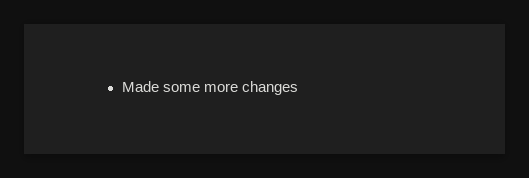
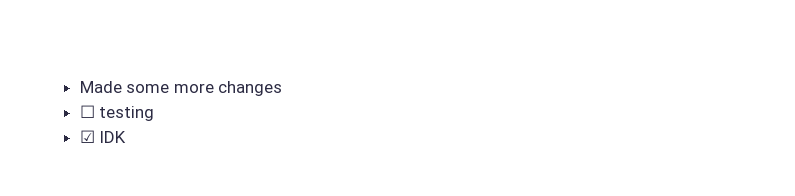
+ ☐ testing
+ ☑ IDK

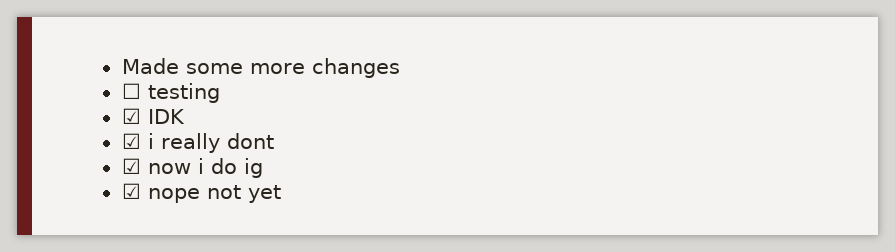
+ ☑ i really dont
+ ☑ now i do ig
+ ☑ nope not yet

